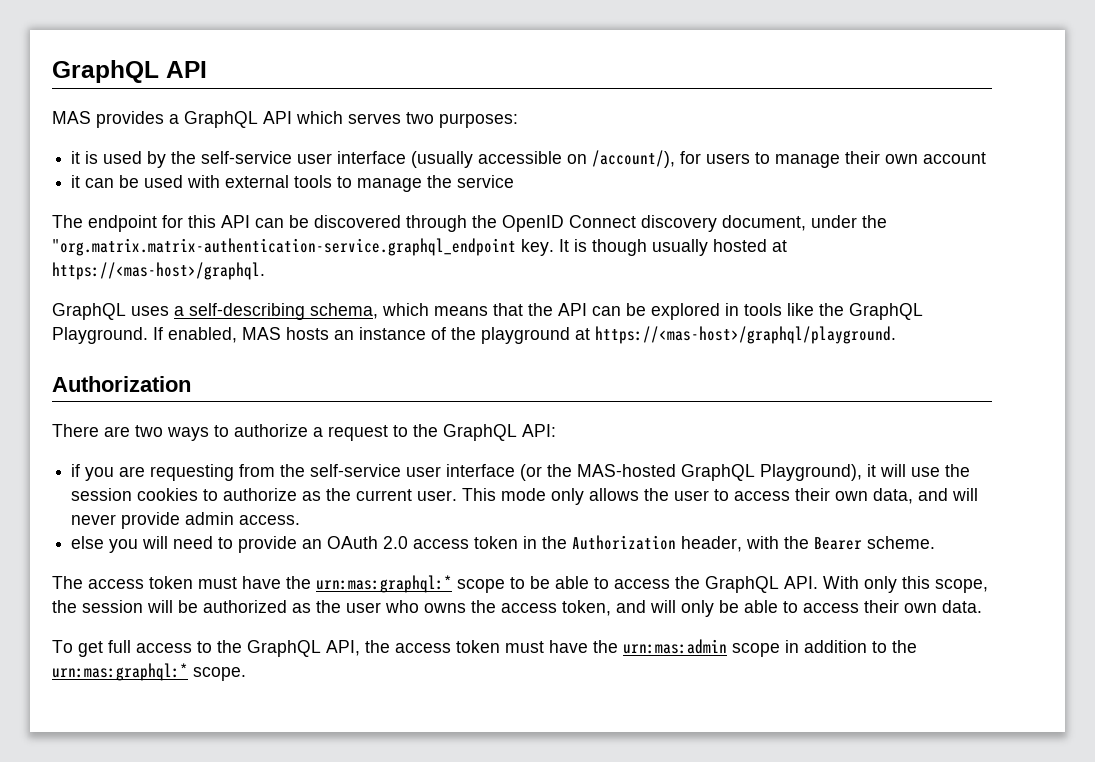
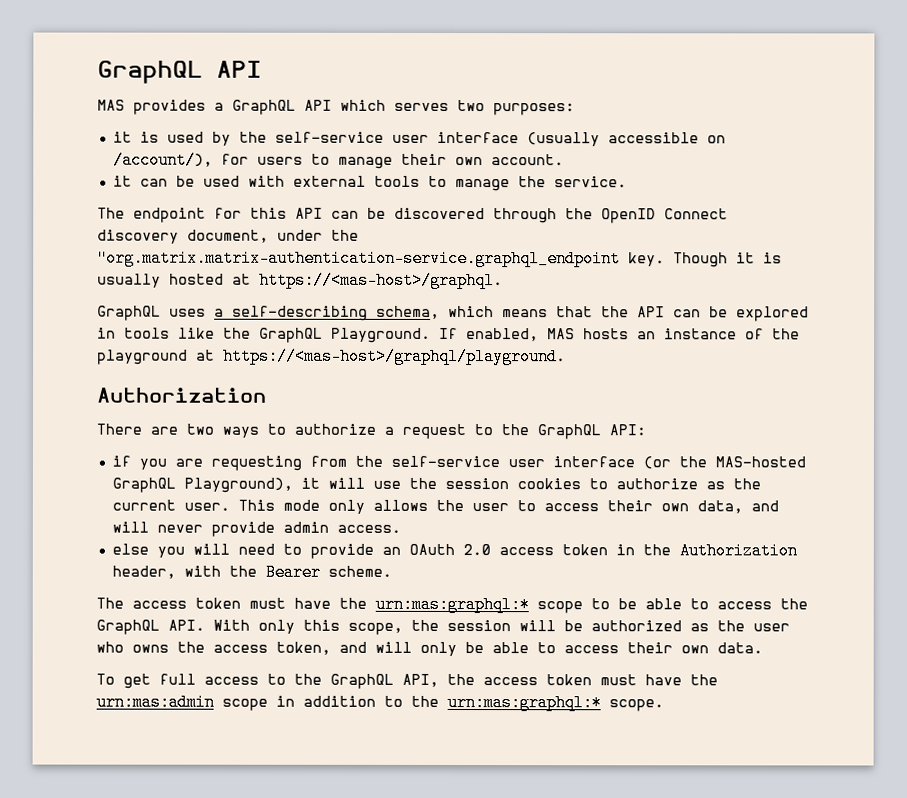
- it is used by the self-service user interface (usually accessible on /account/), for users to manage their own account
+ it is used by the self-service user interface (usually accessible on /account/), for users to manage their own account.
- it can be used with external tools to manage the service
+ it can be used with external tools to manage the service.
- It is though usually hosted at https://<mas-host>/graphql.
+ Though it is usually hosted at https://<mas-host>/graphql.

